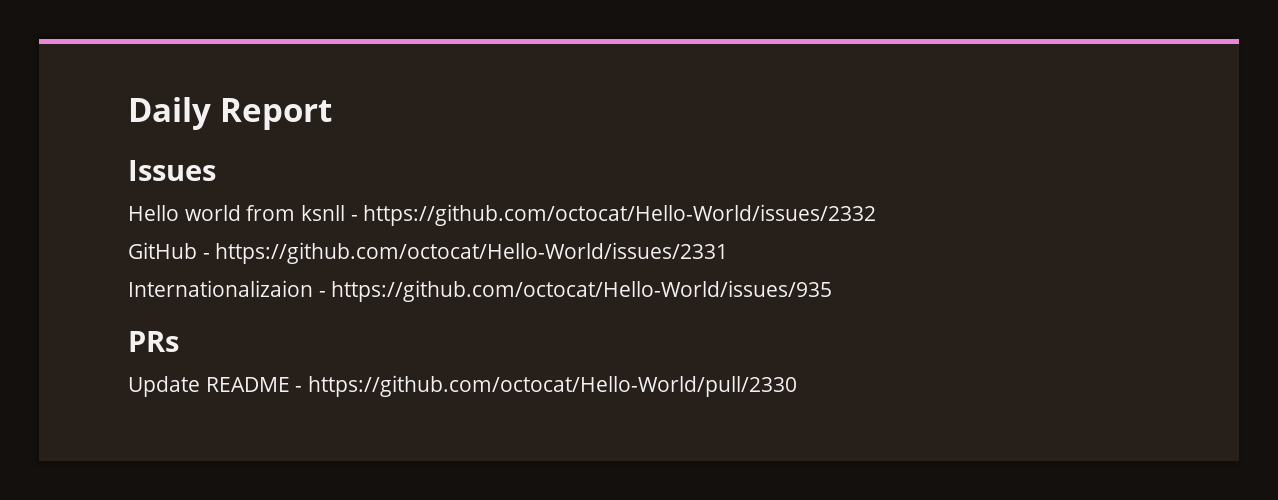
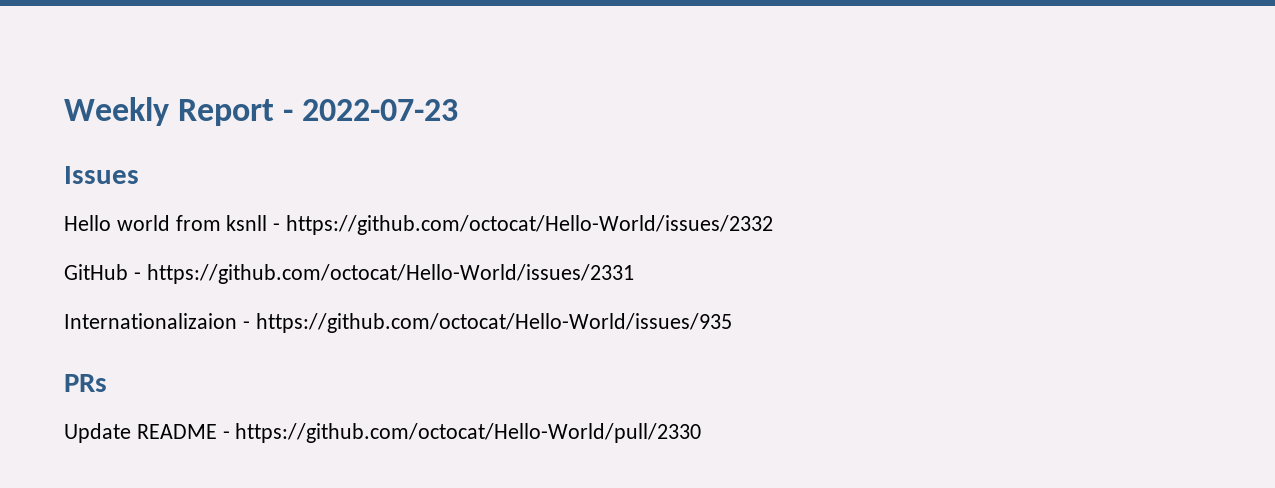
- Daily Report
+ Weekly Report - 2022-07-23

